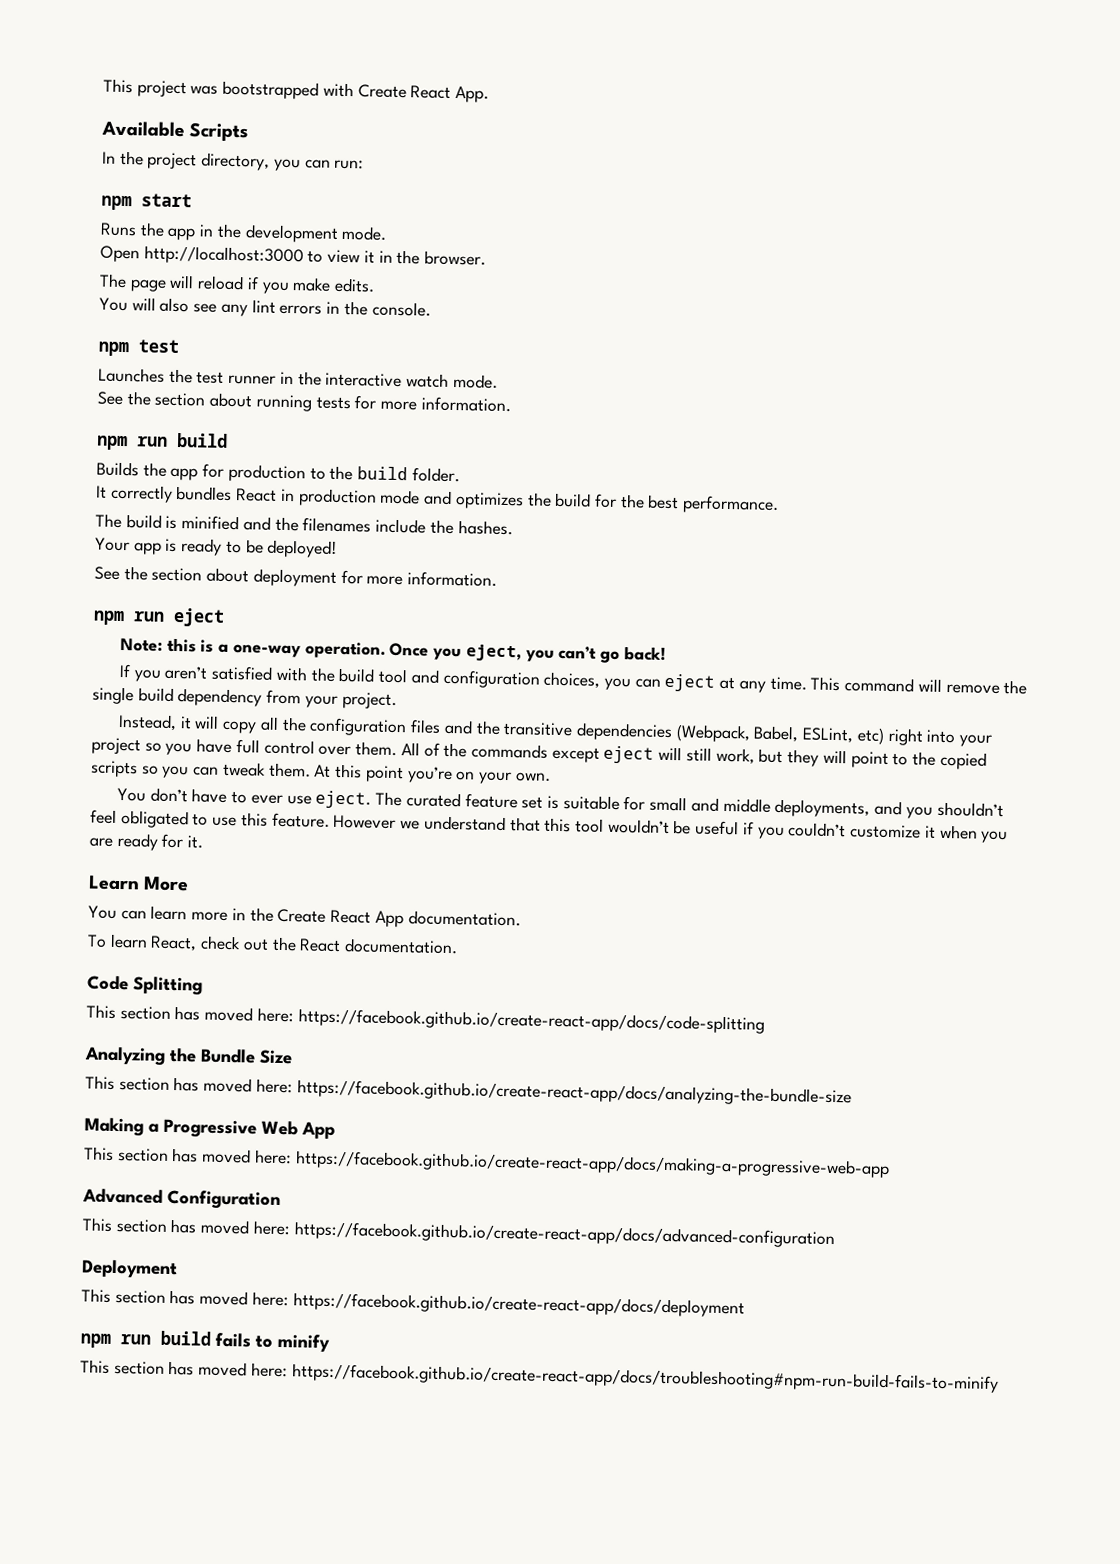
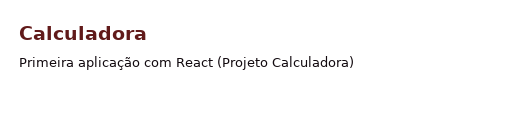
- This project was bootstrapped with Create React App.
- Available Scripts
- In the project directory, you can run:
- npm start
- Runs the app in the development mode.
- Open http://localhost:3000 to view it in the browser.
- The page will reload if you make edits.
- You will also see any lint errors in the console.
- npm test
- Launches the test runner in the interactive watch mode.
- See the section about running tests for more information.
- npm run build
- Builds the app for production to the build folder.
- It correctly bundles React in production mode and optimizes the build for the best performance.
- The build is minified and the filenames include the hashes.
- Your app is ready to be deployed!
- See the section about deployment for more information.
- npm run eject
- Note: this is a one-way operation. Once you eject, you can’t go back!
- If you aren’t satisfied with the build tool and configuration choices, you can eject at any time. This command will remove the single build dependency from your project.
- Instead, it will copy all the configuration files and the transitive dependencies (Webpack, Babel, ESLint, etc) right into your project so you have full control over them. All of the commands except eject will still work, but they will point to the copied scripts so you can tweak them. At this point you’re on your own.
- You don’t have to ever use eject. The curated feature set is suitable for small and middle deployments, and you shouldn’t feel obligated to use this feature. However we understand that this tool wouldn’t be useful if you couldn’t customize it when you are ready for it.
- Learn More
- You can learn more in the Create React App documentation.
- To learn React, check out the React documentation.
- Code Splitting
- This section has moved here: https://facebook.github.io/create-react-app/docs/code-splitting
- Analyzing the Bundle Size
- This section has moved here: https://facebook.github.io/create-react-app/docs/analyzing-the-bundle-size
- Making a Progressive Web App
- This section has moved here: https://facebook.github.io/create-react-app/docs/making-a-progressive-web-app
- Advanced Configuration
- This section has moved here: https://facebook.github.io/create-react-app/docs/advanced-configuration
- Deployment
- This section has moved here: https://facebook.github.io/create-react-app/docs/deployment
- npm run build fails to minify
- This section has moved here: https://facebook.github.io/create-react-app/docs/troubleshooting#npm-run-build-fails-to-minify
+ Calculadora
+ Primeira aplicação com React (Projeto Calculadora)

